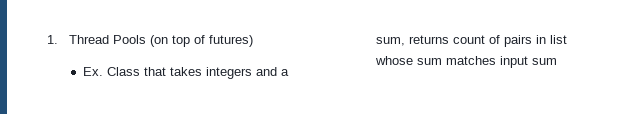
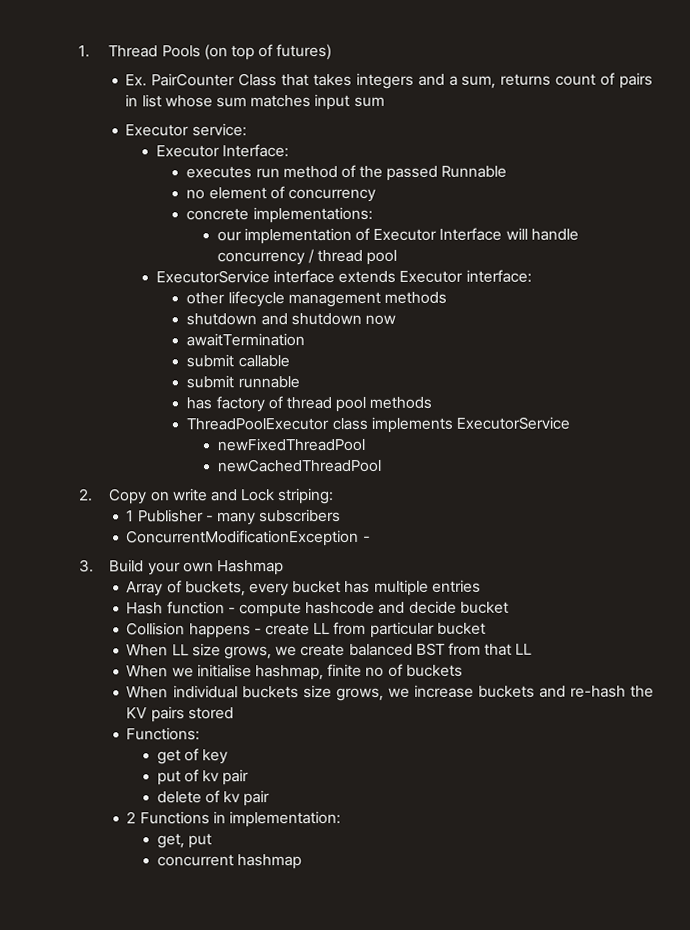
- Ex. Class that takes integers and a sum, returns count of pairs in list whose sum matches input sum
+ Ex. PairCounter Class that takes integers and a sum, returns count of pairs in list whose sum matches input sum
+ Executor service:
+ Executor Interface:
+ executes run method of the passed Runnable
+ no element of concurrency
+ concrete implementations:
+ our implementation of Executor Interface will handle concurrency / thread pool
+ ExecutorService interface extends Executor interface:
+ other lifecycle management methods
+ shutdown and shutdown now
+ awaitTermination
+ submit callable
+ submit runnable
+ has factory of thread pool methods
+ ThreadPoolExecutor class implements ExecutorService
+ newFixedThreadPool
+ newCachedThreadPool
+ 2. Copy on write and Lock striping:
+ 1 Publisher - many subscribers
+ ConcurrentModificationException -
+ 3. Build your own Hashmap
+ Array of buckets, every bucket has multiple entries
+ Hash function - compute hashcode and decide bucket
+ Collision happens - create LL from particular bucket
+ When LL size grows, we create balanced BST from that LL
+ When we initialise hashmap, finite no of buckets
+ When individual buckets size grows, we increase buckets and re-hash the KV pairs stored
+ Functions:
+ get of key
+ put of kv pair
+ delete of kv pair
+ 2 Functions in implementation:
+ get, put
+ concurrent hashmap

